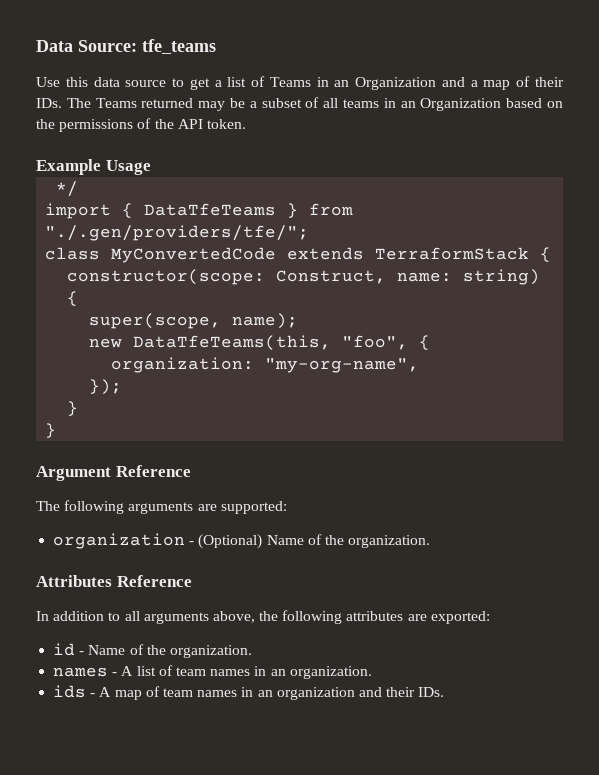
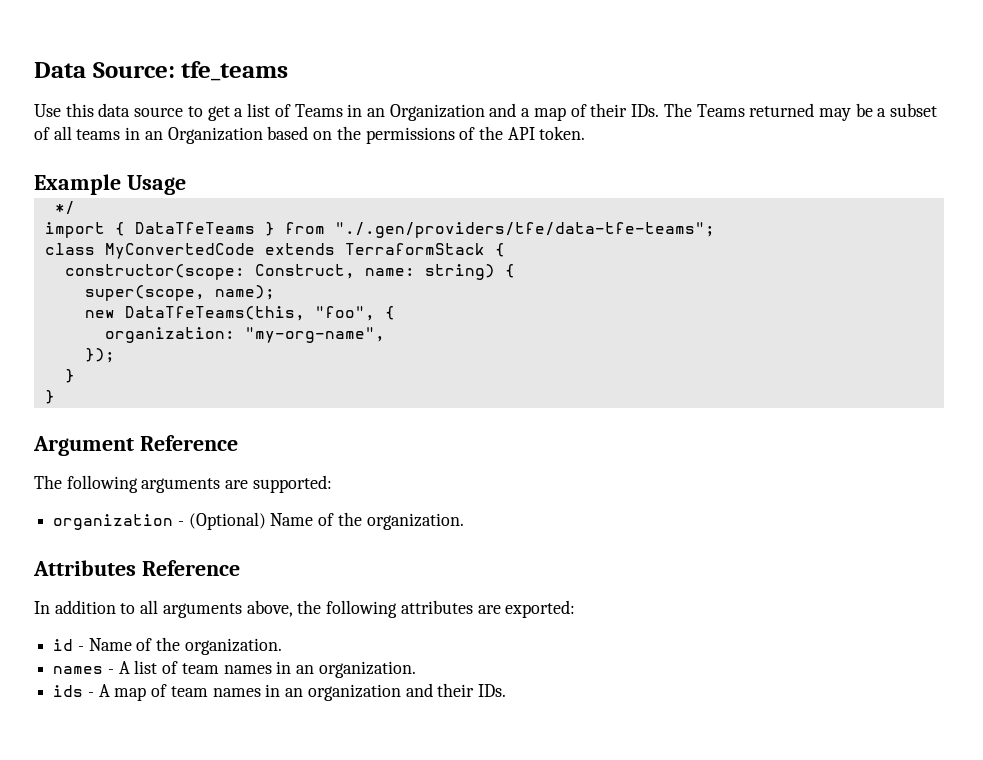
- import { DataTfeTeams } from "./.gen/providers/tfe/";
+ import { DataTfeTeams } from "./.gen/providers/tfe/data-tfe-teams";

